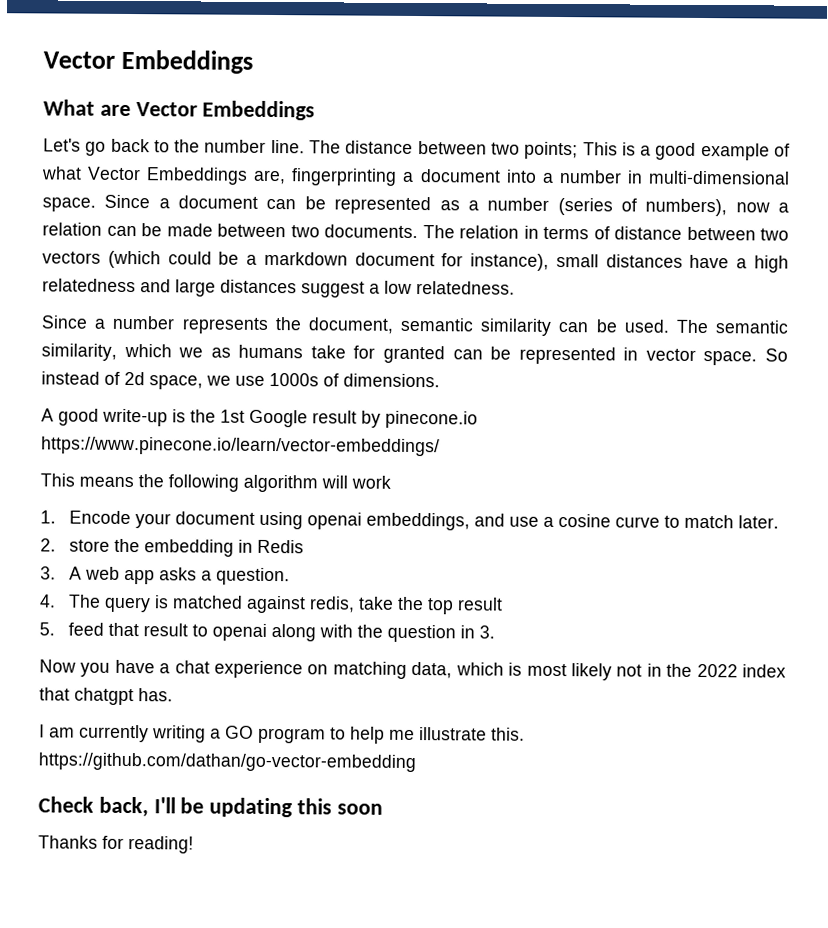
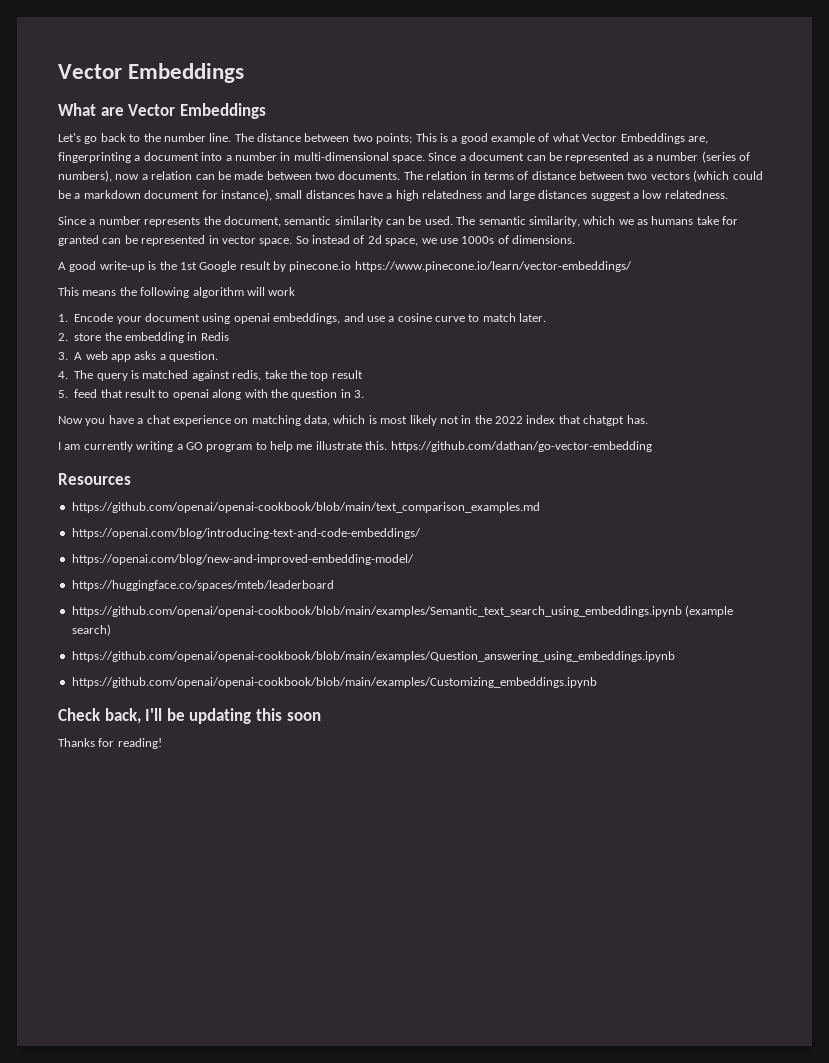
+ Resources
+ https://github.com/openai/openai-cookbook/blob/main/text_comparison_examples.md
+ https://openai.com/blog/introducing-text-and-code-embeddings/
+ https://openai.com/blog/new-and-improved-embedding-model/
+ https://huggingface.co/spaces/mteb/leaderboard
+ https://github.com/openai/openai-cookbook/blob/main/examples/Semantic_text_search_using_embeddings.ipynb (example search)
+ https://github.com/openai/openai-cookbook/blob/main/examples/Question_answering_using_embeddings.ipynb
+ https://github.com/openai/openai-cookbook/blob/main/examples/Customizing_embeddings.ipynb

